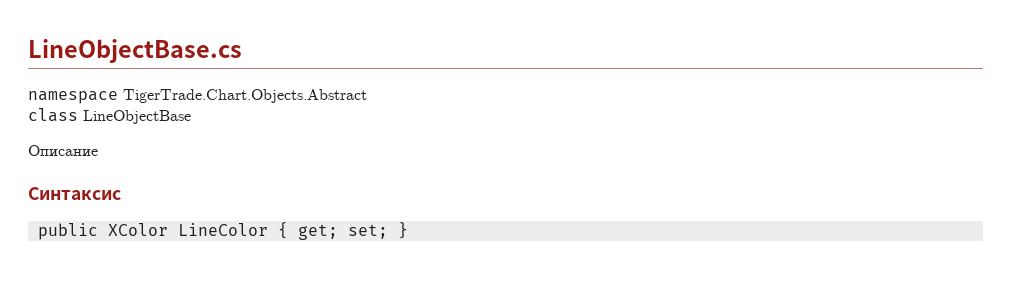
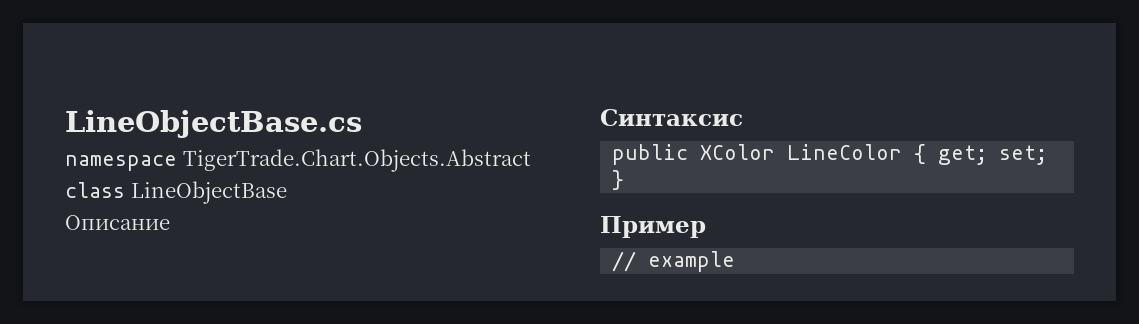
+ Пример
+ // example

